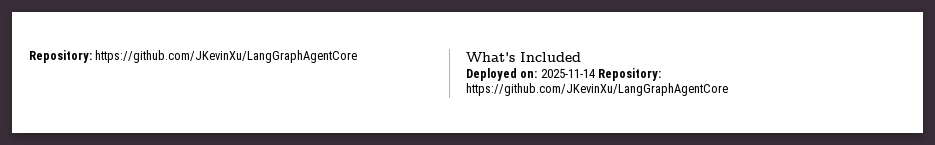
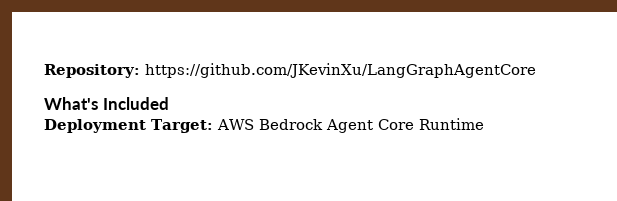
- Deployed on: 2025-11-14 Repository: https://github.com/JKevinXu/LangGraphAgentCore
+ Deployment Target: AWS Bedrock Agent Core Runtime

